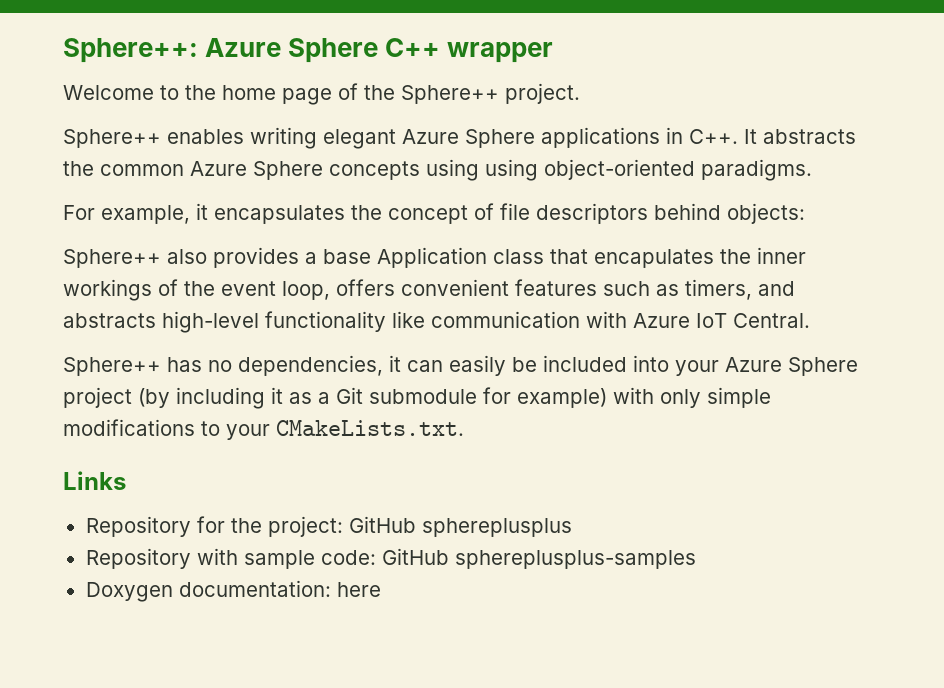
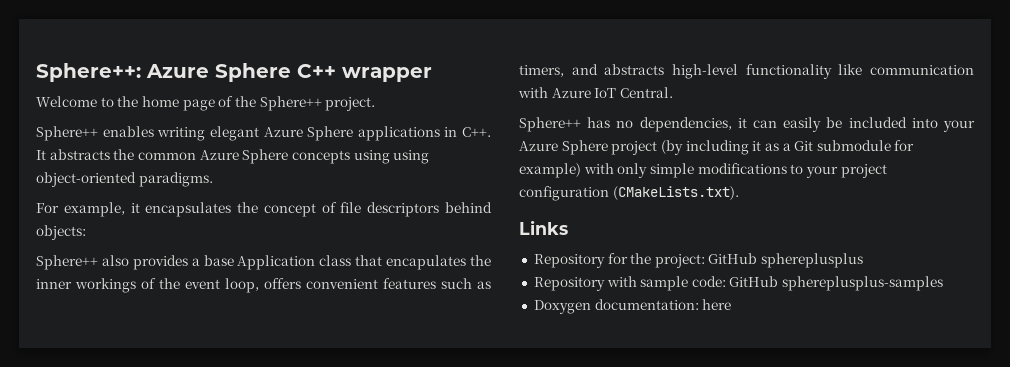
- Sphere++ has no dependencies, it can easily be included into your Azure Sphere project (by including it as a Git submodule for example) with only simple modifications to your CMakeLists.txt.
+ Sphere++ has no dependencies, it can easily be included into your Azure Sphere project (by including it as a Git submodule for example) with only simple modifications to your project configuration (CMakeLists.txt).

